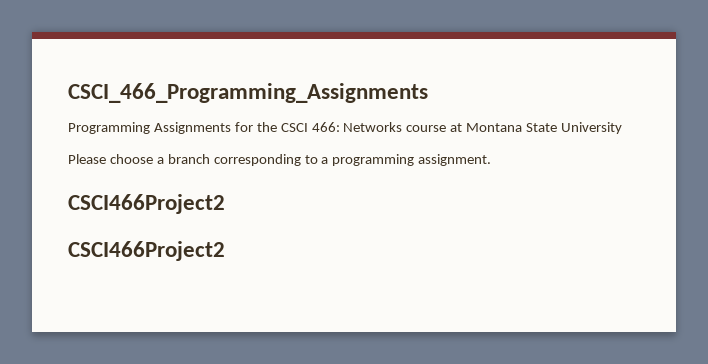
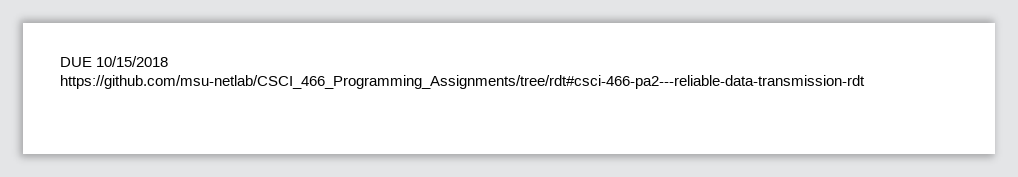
- CSCI_466_Programming_Assignments
- Programming Assignments for the CSCI 466: Networks course at Montana State University
- Please choose a branch corresponding to a programming assignment.
- CSCI466Project2
- CSCI466Project2
+ DUE 10/15/2018 https://github.com/msu-netlab/CSCI_466_Programming_Assignments/tree/rdt#csci-466-pa2---reliable-data-transmission-rdt

